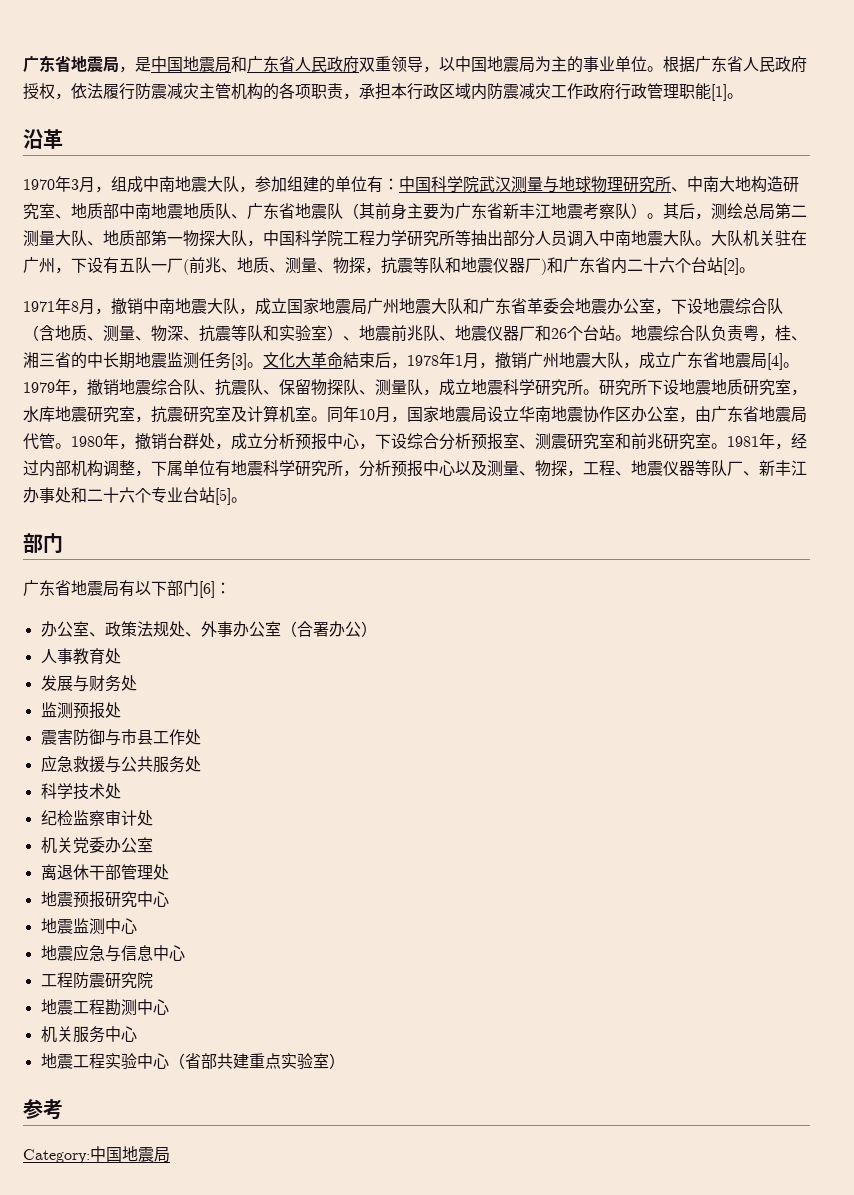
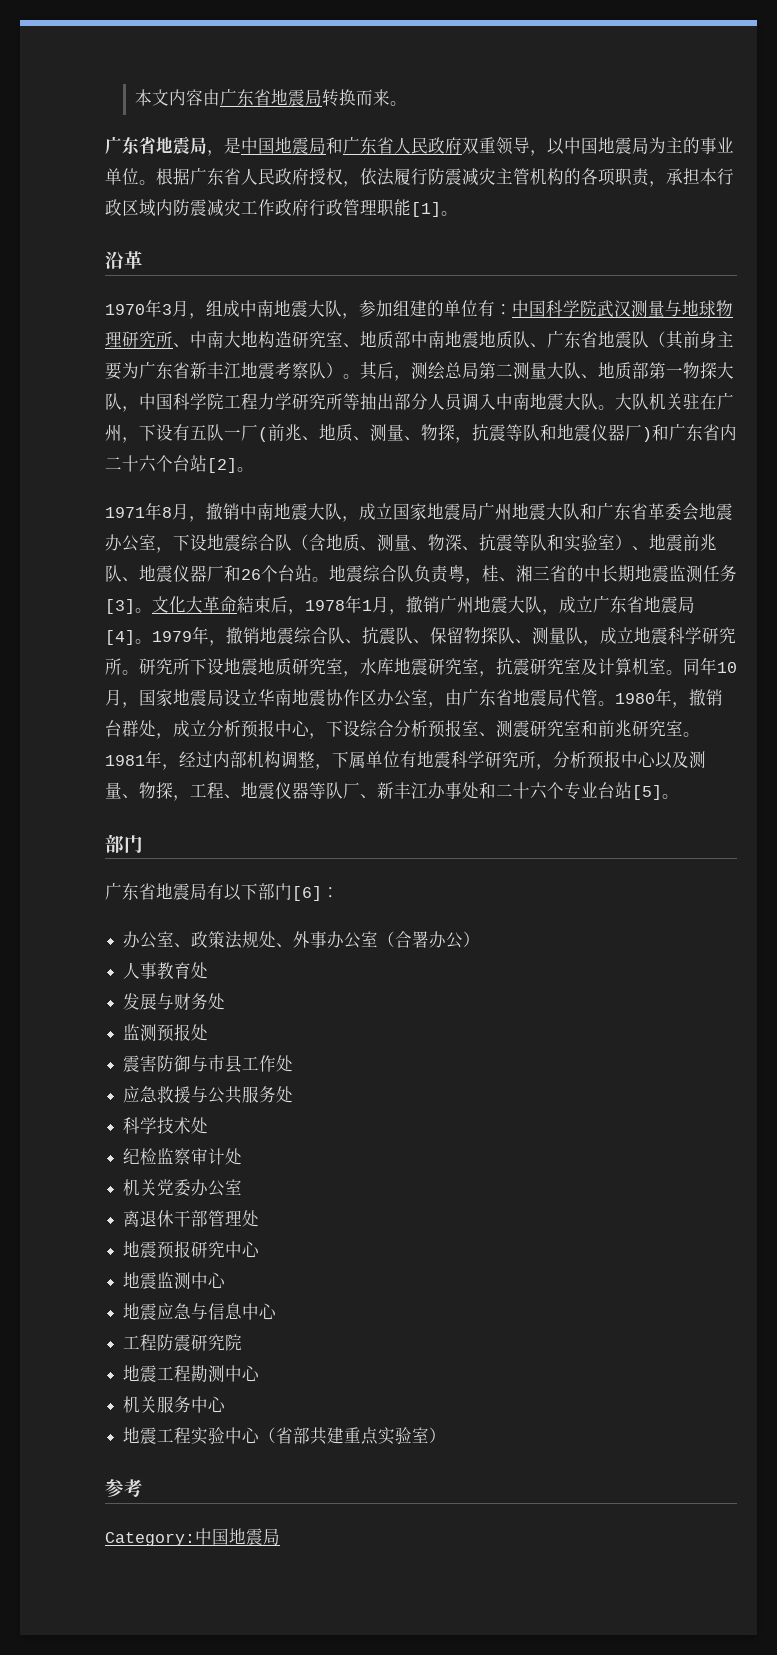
+ 本文内容由广东省地震局转换而来。

